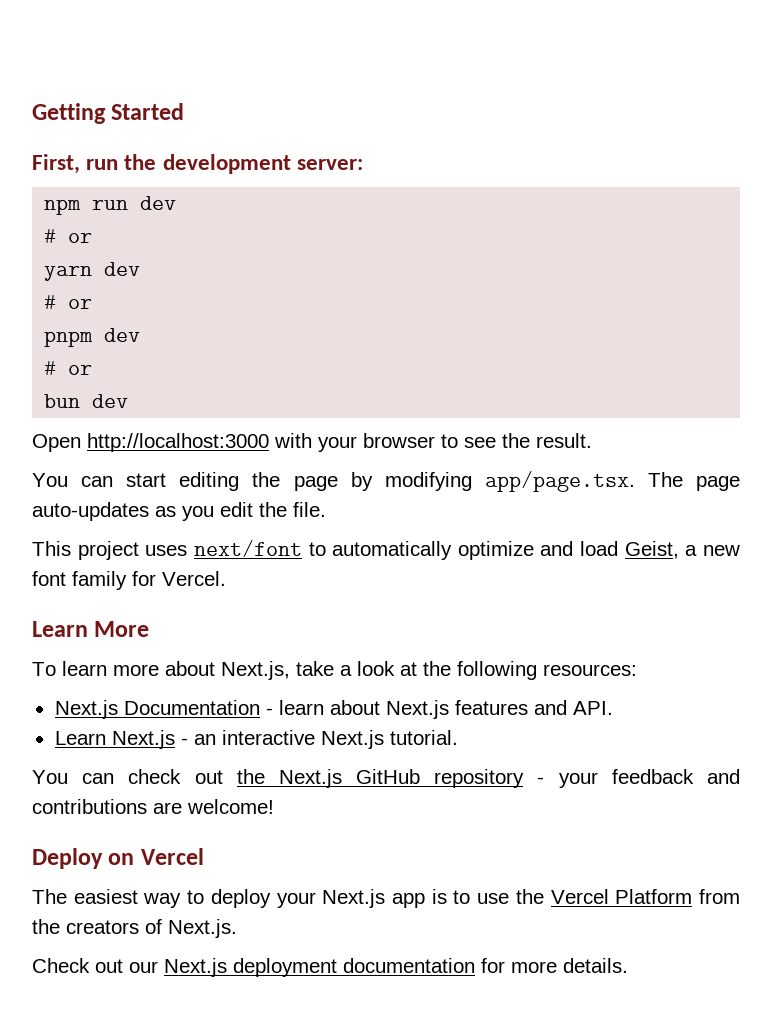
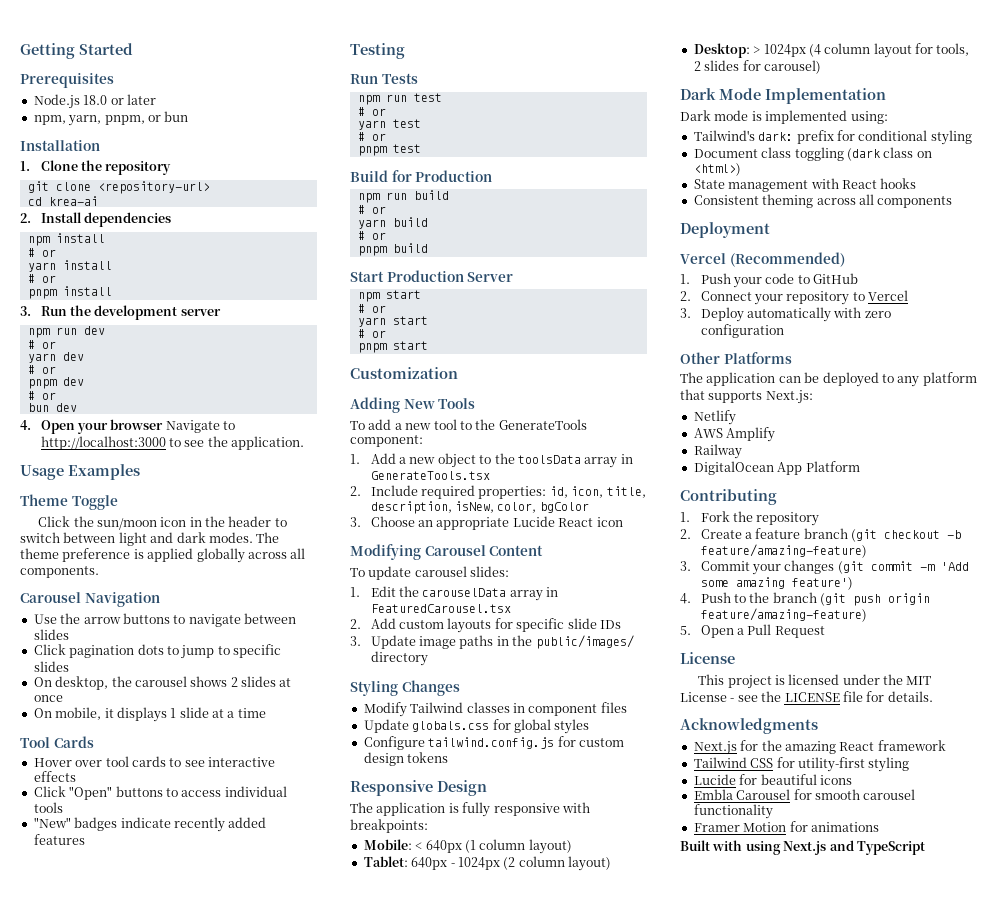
- First, run the development server:
+ Prerequisites
+ Node.js 18.0 or later
+ npm, yarn, pnpm, or bun
+ Installation
+ 1. Clone the repository
+ git clone <repository-url>
+ cd krea-ai
+ 2. Install dependencies
+ npm install
+ # or
+ yarn install
+ # or
+ pnpm install
+ 3. Run the development server
- Open http://localhost:3000 with your browser to see the result.
- You can start editing the page by modifying app/page.tsx. The page auto-updates as you edit the file.
- This project uses next/font to automatically optimize and load Geist, a new font family for Vercel.
- Learn More
- To learn more about Next.js, take a look at the following resources:
- Next.js Documentation - learn about Next.js features and API.
- Learn Next.js - an interactive Next.js tutorial.
- You can check out the Next.js GitHub repository - your feedback and contributions are welcome!
- Deploy on Vercel
- The easiest way to deploy your Next.js app is to use the Vercel Platform from the creators of Next.js.
- Check out our Next.js deployment documentation for more details.
+ 4. Open your browser Navigate to http://localhost:3000 to see the application.
+ Usage Examples
+ Theme Toggle
+ Click the sun/moon icon in the header to switch between light and dark modes. The theme preference is applied globally across all components.
+ Carousel Navigation
+ Use the arrow buttons to navigate between slides
+ Click pagination dots to jump to specific slides
+ On desktop, the carousel shows 2 slides at once
+ On mobile, it displays 1 slide at a time
+ Tool Cards
+ Hover over tool cards to see interactive effects
+ Click "Open" buttons to access individual tools
+ "New" badges indicate recently added features
+ Testing
+ Run Tests
+ npm run test
+ # or
+ yarn test
+ # or
+ pnpm test
+ Build for Production
+ npm run build
+ # or
+ yarn build
+ # or
+ pnpm build
+ Start Production Server
+ npm start
+ # or
+ yarn start
+ # or
+ pnpm start
+ Customization
+ Adding New Tools
+ To add a new tool to the GenerateTools component:
+ 1. Add a new object to the toolsData array in GenerateTools.tsx
+ 2. Include required properties: id, icon, title, description, isNew, color, bgColor
+ 3. Choose an appropriate Lucide React icon
+ Modifying Carousel Content
+ To update carousel slides:
+ 1. Edit the carouselData array in FeaturedCarousel.tsx
+ 2. Add custom layouts for specific slide IDs
+ 3. Update image paths in the public/images/ directory
+ Styling Changes
+ Modify Tailwind classes in component files
+ Update globals.css for global styles
+ Configure tailwind.config.js for custom design tokens
+ Responsive Design
+ The application is fully responsive with breakpoints:
+ Mobile: < 640px (1 column layout)
+ Tablet: 640px - 1024px (2 column layout)
+ Desktop: > 1024px (4 column layout for tools, 2 slides for carousel)
+ Dark Mode Implementation
+ Dark mode is implemented using:
+ Tailwind's dark: prefix for conditional styling
+ Document class toggling (dark class on <html>)
+ State management with React hooks
+ Consistent theming across all components
+ Deployment
+ Vercel (Recommended)
+ 1. Push your code to GitHub
+ 2. Connect your repository to Vercel
+ 3. Deploy automatically with zero configuration
+ Other Platforms
+ The application can be deployed to any platform that supports Next.js:
+ Netlify
+ AWS Amplify
+ Railway
+ DigitalOcean App Platform
+ Contributing
+ 1. Fork the repository
+ 2. Create a feature branch (git checkout -b feature/amazing-feature)
+ 3. Commit your changes (git commit -m 'Add some amazing feature')
+ 4. Push to the branch (git push origin feature/amazing-feature)
+ 5. Open a Pull Request
+ License
+ This project is licensed under the MIT License - see the LICENSE file for details.
+ Acknowledgments
+ Next.js for the amazing React framework
+ Tailwind CSS for utility-first styling
+ Lucide for beautiful icons
+ Embla Carousel for smooth carousel functionality
+ Framer Motion for animations
+ Built with using Next.js and TypeScript

